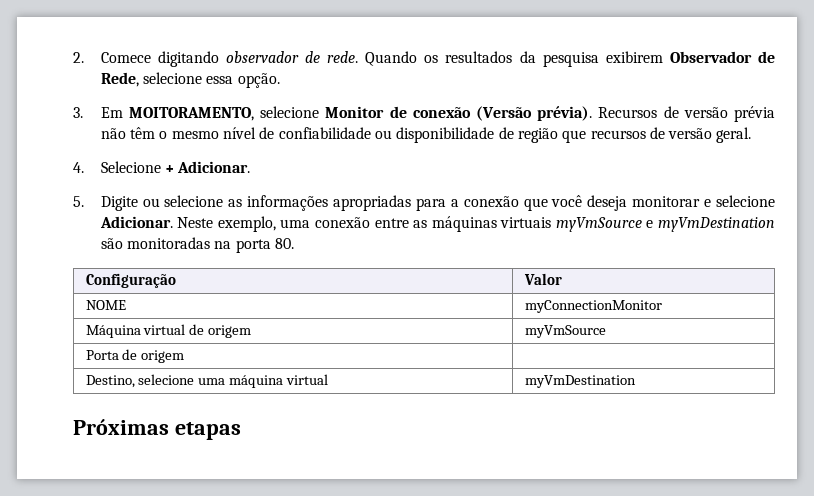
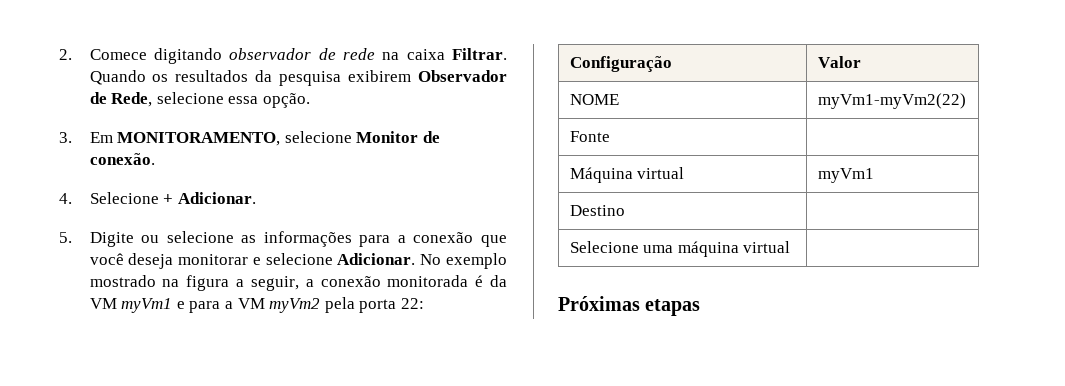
- 2. Comece digitando observador de rede.
+ 2. Comece digitando observador de rede na caixa Filtrar.
- 3. Em MOITORAMENTO, selecione Monitor de conexão (Versão prévia). Recursos de versão prévia não têm o mesmo nível de confiabilidade ou disponibilidade de região que recursos de versão geral.
+ 3. Em MONITORAMENTO, selecione Monitor de conexão.
- 5. Digite ou selecione as informações apropriadas para a conexão que você deseja monitorar e selecione Adicionar.
+ 5. Digite ou selecione as informações para a conexão que você deseja monitorar e selecione Adicionar.
- Neste exemplo, uma conexão entre as máquinas virtuais myVmSource e myVmDestination são monitoradas na porta 80.
+ No exemplo mostrado na figura a seguir, a conexão monitorada é da VM myVm1 e para a VM myVm2 pela porta 22:
- NOME | myConnectionMonitor
+ NOME | myVm1-myVm2(22)
+ Fonte |
- Máquina virtual de origem | myVmSource
- Porta de origem |
- Destino, selecione uma máquina virtual | myVmDestination
+ Máquina virtual | myVm1
+ Destino |
+ Selecione uma máquina virtual |

